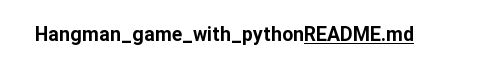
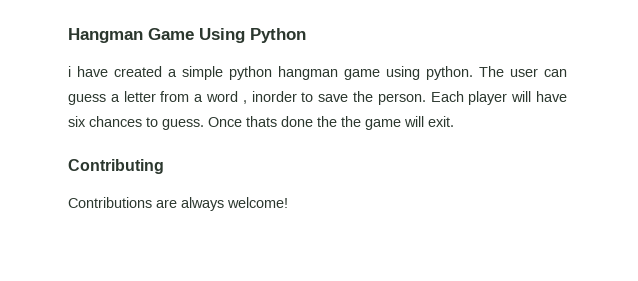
- Hangman_game_with_pythonREADME.md
+ Hangman Game Using Python
+ i have created a simple python hangman game using python. The user can guess a letter from a word , inorder to save the person. Each player will have six chances to guess. Once thats done the the game will exit.
+ Contributing
+ Contributions are always welcome!

